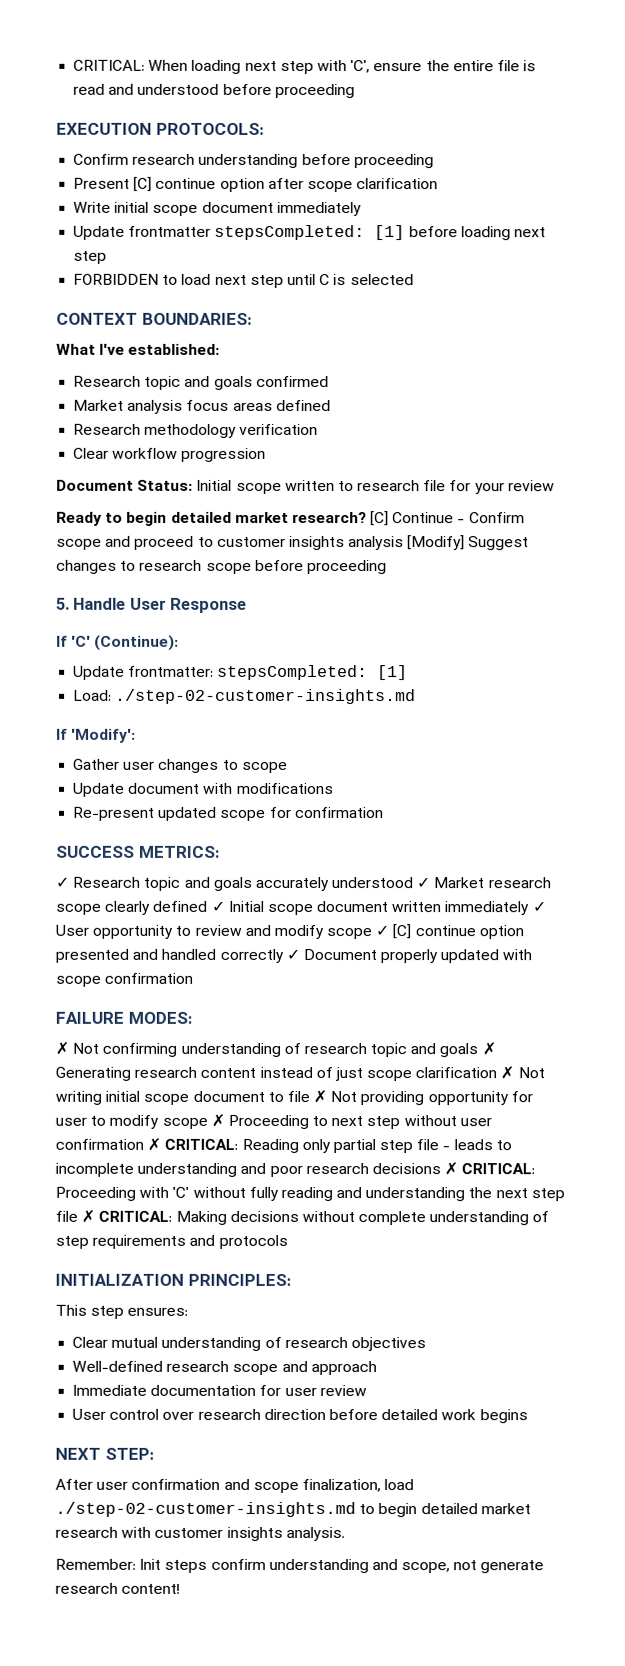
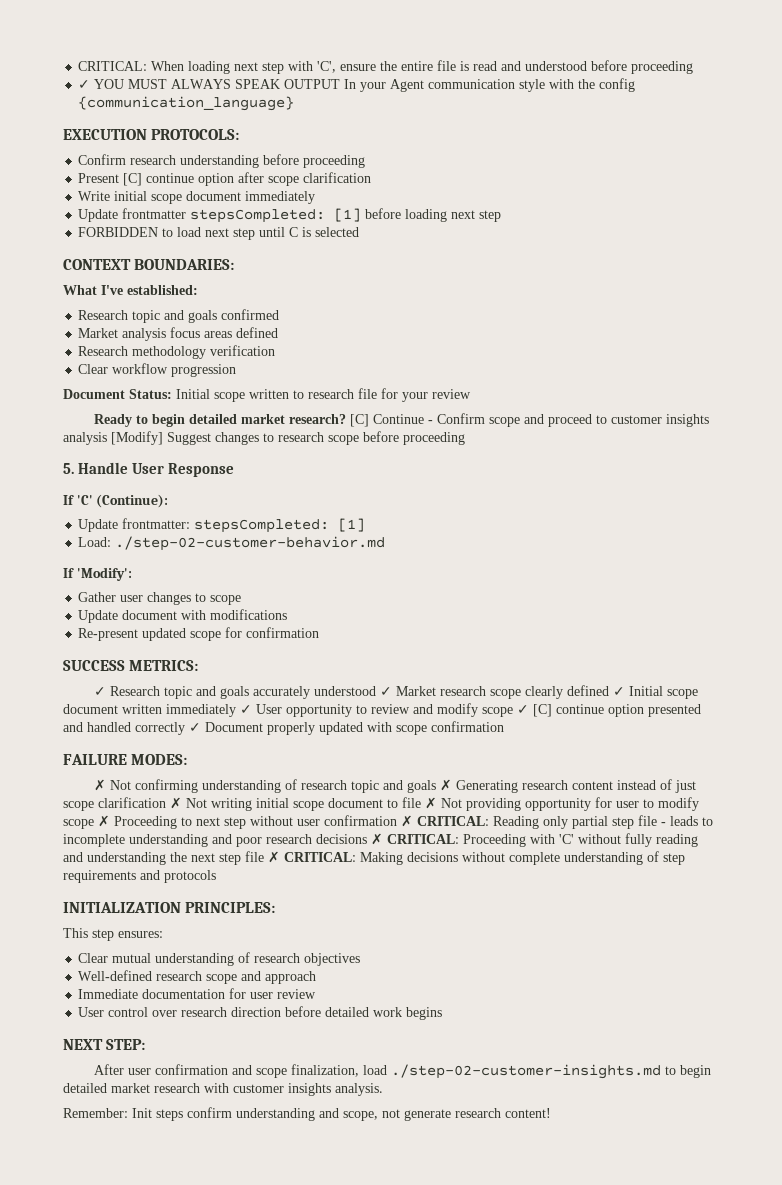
+ ✓ YOU MUST ALWAYS SPEAK OUTPUT In your Agent communication style with the config {communication_language}
- Load: ./step-02-customer-insights.md
+ Load: ./step-02-customer-behavior.md

